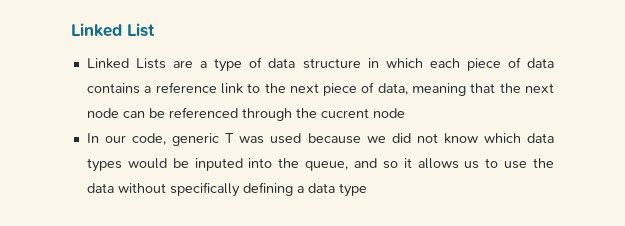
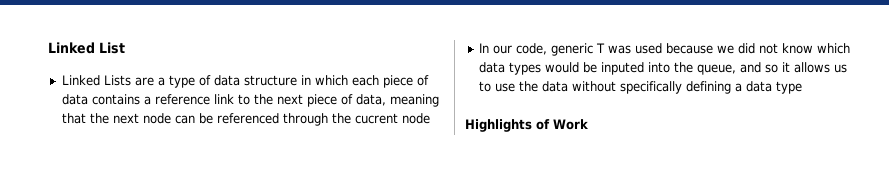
+ Highlights of Work

